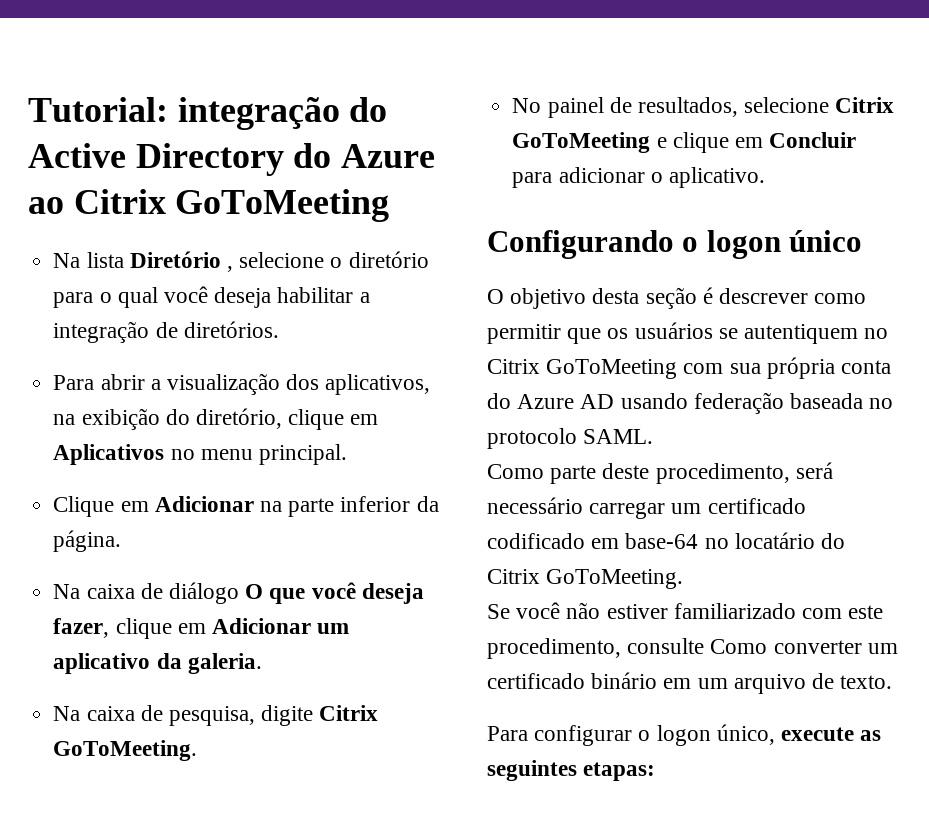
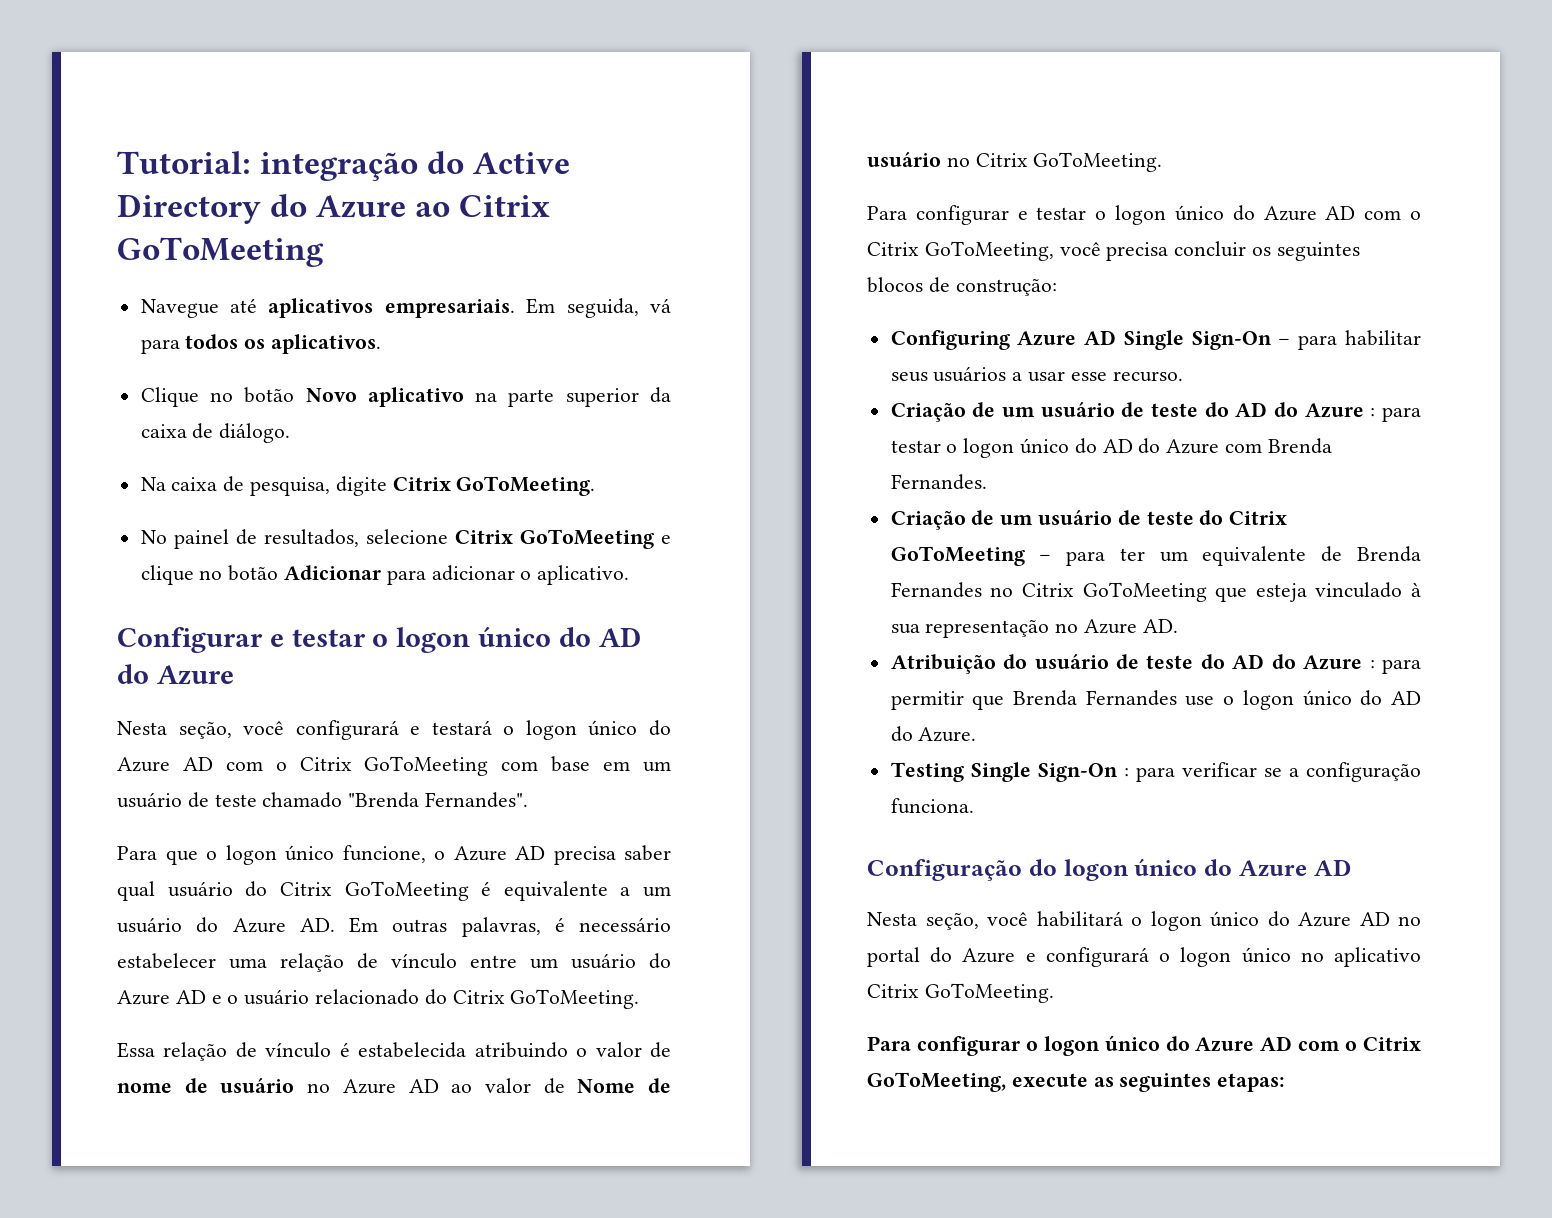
- Na lista Diretório , selecione o diretório para o qual você deseja habilitar a integração de diretórios.
- Para abrir a visualização dos aplicativos, na exibição do diretório, clique em Aplicativos no menu principal.
- Clique em Adicionar na parte inferior da página.
- Na caixa de diálogo O que você deseja fazer, clique em Adicionar um aplicativo da galeria.
+ Navegue até aplicativos empresariais. Em seguida, vá para todos os aplicativos.
+ Clique no botão Novo aplicativo na parte superior da caixa de diálogo.
- No painel de resultados, selecione Citrix GoToMeeting e clique em Concluir para adicionar o aplicativo.
+ No painel de resultados, selecione Citrix GoToMeeting e clique no botão Adicionar para adicionar o aplicativo.
- Configurando o logon único
- O objetivo desta seção é descrever como permitir que os usuários se autentiquem no Citrix GoToMeeting com sua própria conta do Azure AD usando federação baseada no protocolo SAML.
- Como parte deste procedimento, será necessário carregar um certificado codificado em base-64 no locatário do Citrix GoToMeeting.
- Se você não estiver familiarizado com este procedimento, consulte Como converter um certificado binário em um arquivo de texto.
- Para configurar o logon único, execute as seguintes etapas:
+ Configurar e testar o logon único do AD do Azure
+ Nesta seção, você configurará e testará o logon único do Azure AD com o Citrix GoToMeeting com base em um usuário de teste chamado "Brenda Fernandes".
+ Para que o logon único funcione, o Azure AD precisa saber qual usuário do Citrix GoToMeeting é equivalente a um usuário do Azure AD. Em outras palavras, é necessário estabelecer uma relação de vínculo entre um usuário do Azure AD e o usuário relacionado do Citrix GoToMeeting.
+ Essa relação de vínculo é estabelecida atribuindo o valor de nome de usuário no Azure AD ao valor de Nome de usuário no Citrix GoToMeeting.
+ Para configurar e testar o logon único do Azure AD com o Citrix GoToMeeting, você precisa concluir os seguintes blocos de construção:
+ Configuring Azure AD Single Sign-On – para habilitar seus usuários a usar esse recurso.
+ Criação de um usuário de teste do AD do Azure : para testar o logon único do AD do Azure com Brenda Fernandes.
+ Criação de um usuário de teste do Citrix GoToMeeting – para ter um equivalente de Brenda Fernandes no Citrix GoToMeeting que esteja vinculado à sua representação no Azure AD.
+ Atribuição do usuário de teste do AD do Azure : para permitir que Brenda Fernandes use o logon único do AD do Azure.
+ Testing Single Sign-On : para verificar se a configuração funciona.
+ Configuração do logon único do Azure AD
+ Nesta seção, você habilitará o logon único do Azure AD no portal do Azure e configurará o logon único no aplicativo Citrix GoToMeeting.
+ Para configurar o logon único do Azure AD com o Citrix GoToMeeting, execute as seguintes etapas:

